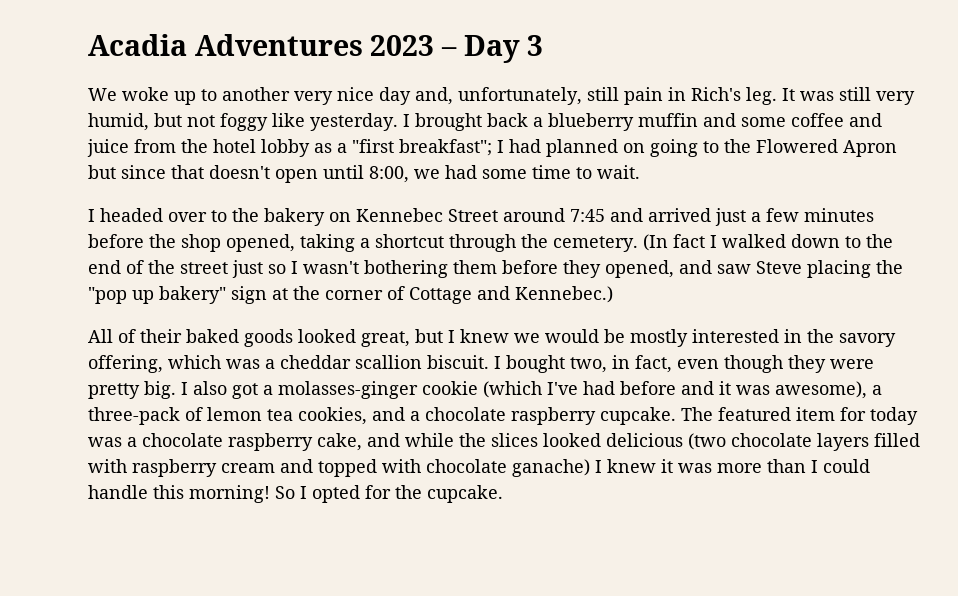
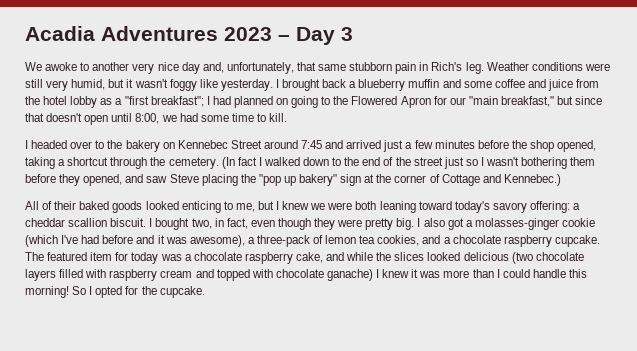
- We woke up to another very nice day and, unfortunately, still pain in Rich's leg.
+ We awoke to another very nice day and, unfortunately, that same stubborn pain in Rich's leg.
- It was still very humid, but not foggy like yesterday.
+ Weather conditions were still very humid, but it wasn't foggy like yesterday.
- I brought back a blueberry muffin and some coffee and juice from the hotel lobby as a "first breakfast"; I had planned on going to the Flowered Apron but since that doesn't open until 8:00, we had some time to wait.
+ I brought back a blueberry muffin and some coffee and juice from the hotel lobby as a "first breakfast"; I had planned on going to the Flowered Apron for our "main breakfast," but since that doesn't open until 8:00, we had some time to kill.
- All of their baked goods looked great, but I knew we would be mostly interested in the savory offering, which was a cheddar scallion biscuit.
+ All of their baked goods looked enticing to me, but I knew we were both leaning toward today's savory offering: a cheddar scallion biscuit.

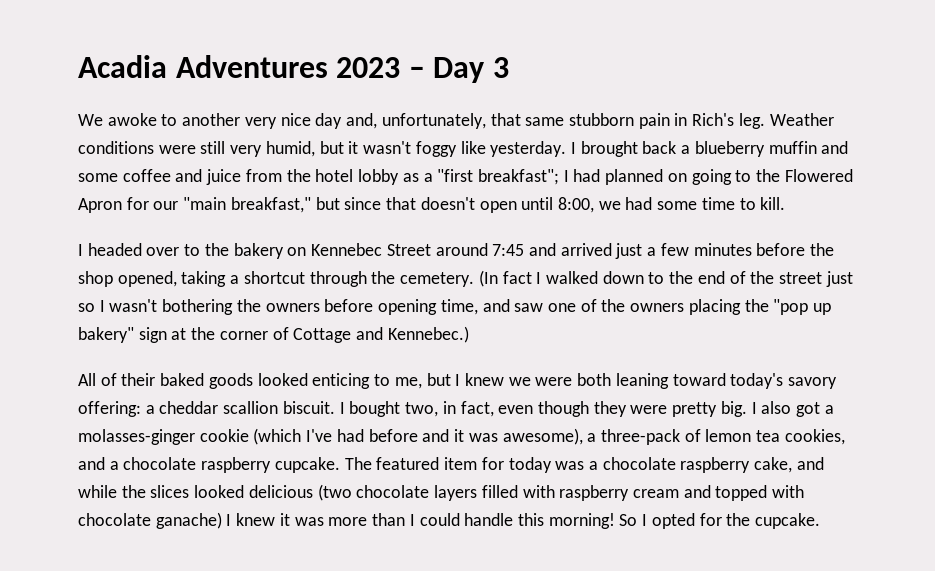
- (In fact I walked down to the end of the street just so I wasn't bothering them before they opened, and saw Steve placing the "pop up bakery" sign at the corner of Cottage and Kennebec.)
+ (In fact I walked down to the end of the street just so I wasn't bothering the owners before opening time, and saw one of the owners placing the "pop up bakery" sign at the corner of Cottage and Kennebec.)

